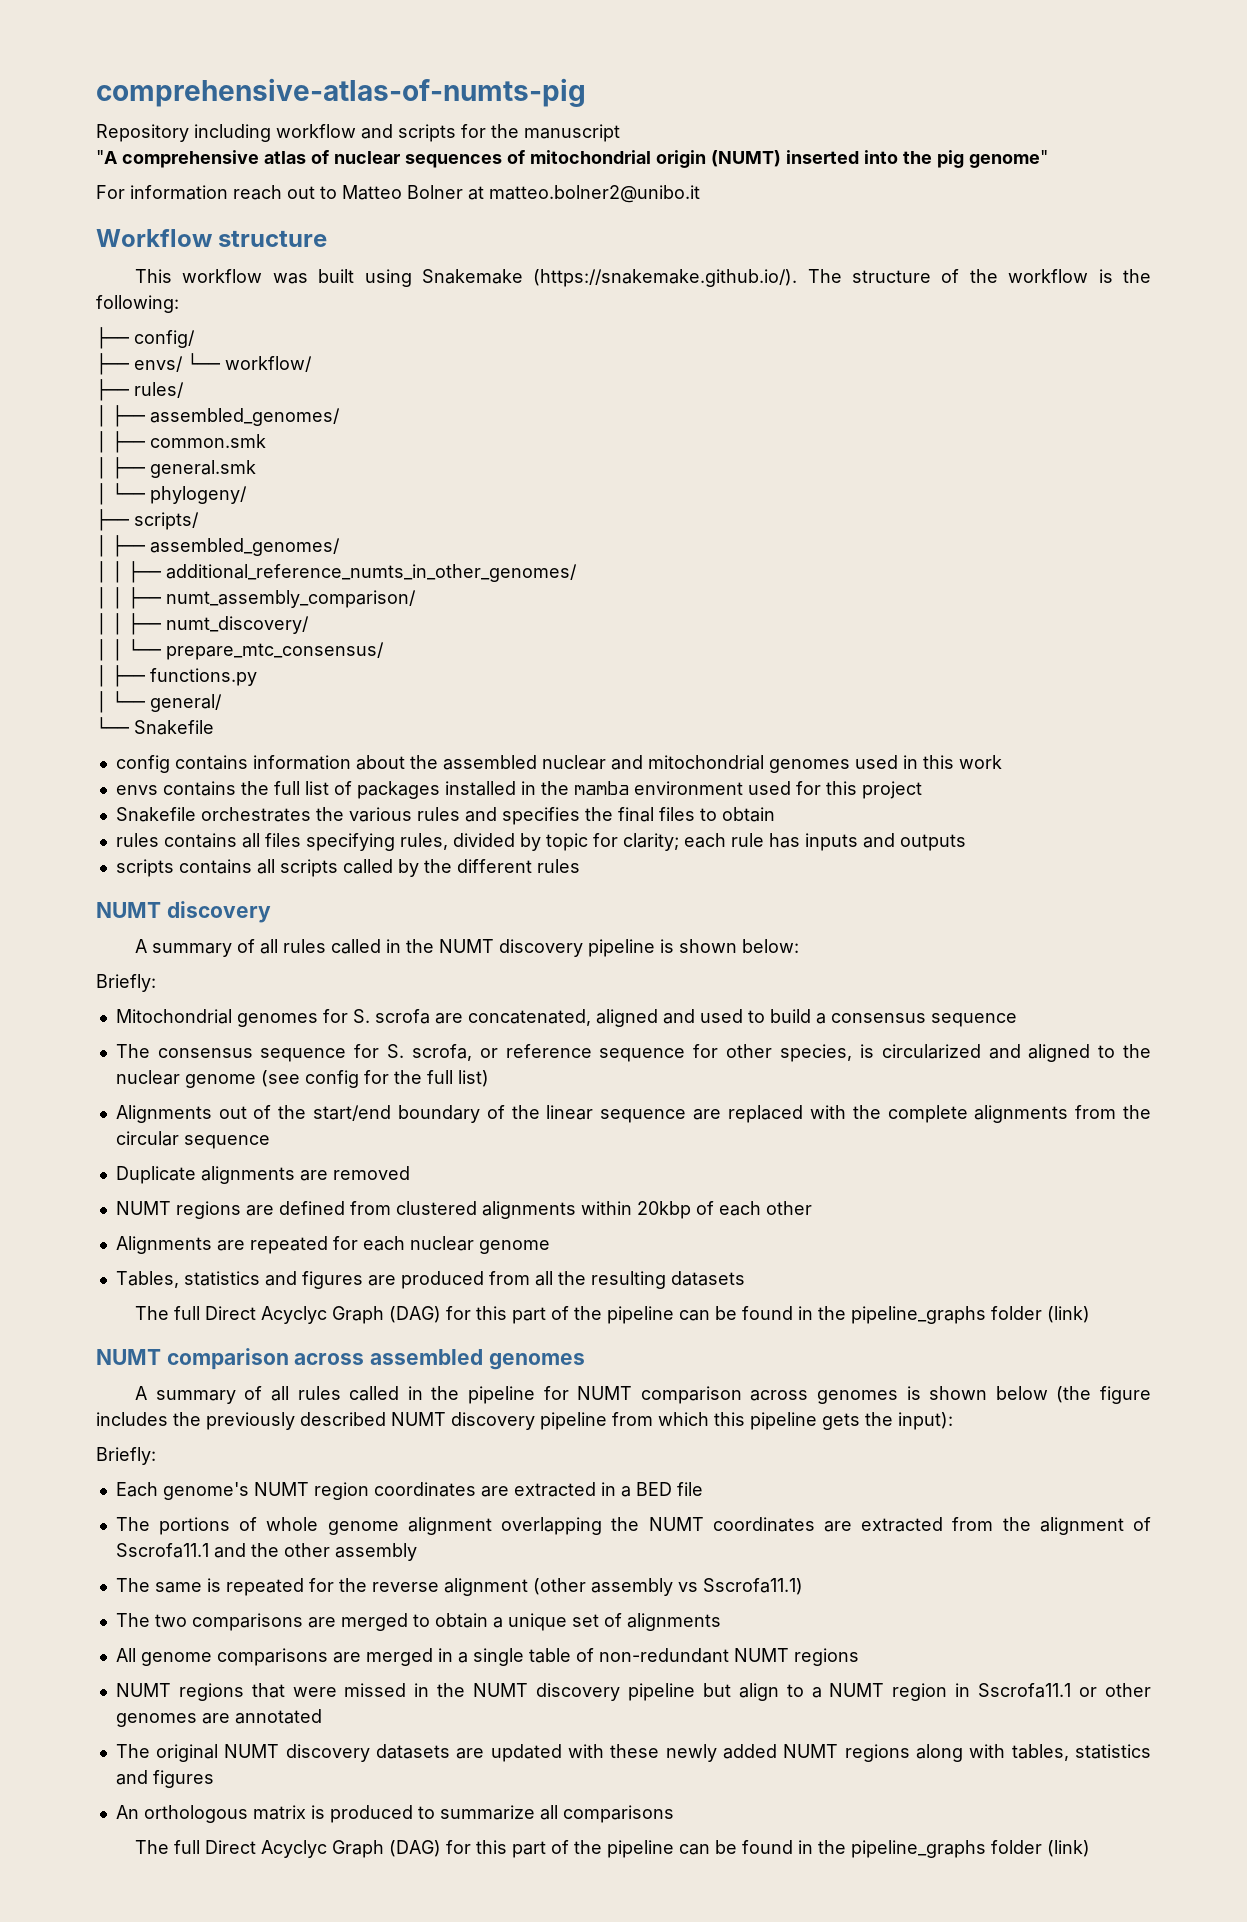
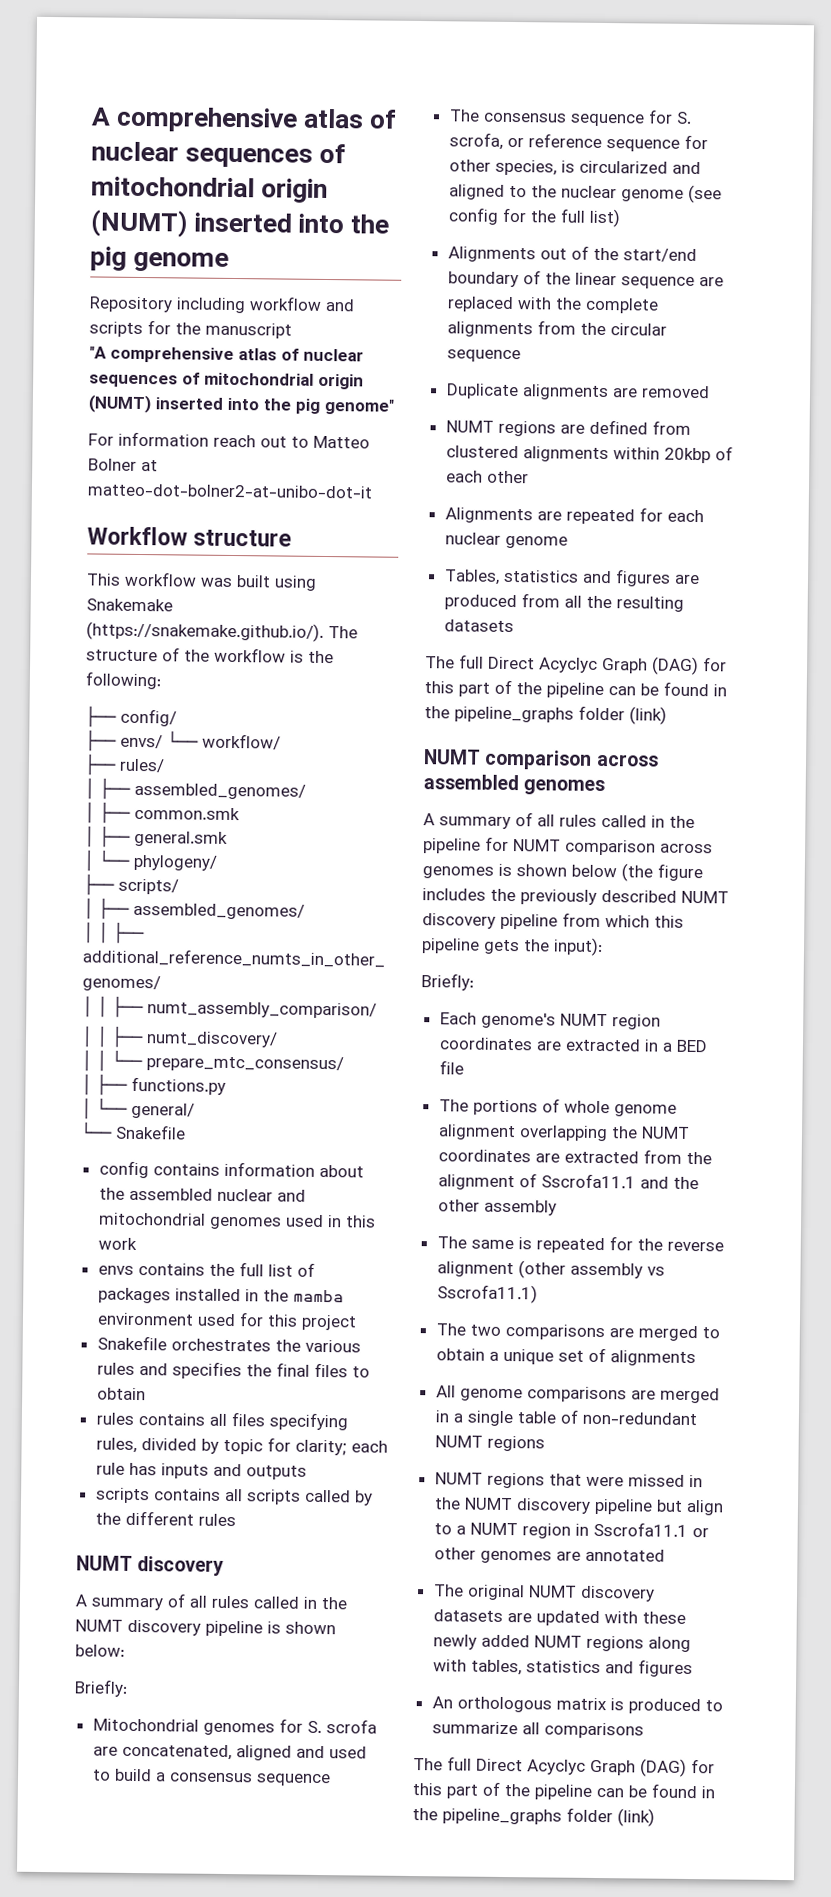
- comprehensive-atlas-of-numts-pig
+ A comprehensive atlas of nuclear sequences of mitochondrial origin (NUMT) inserted into the pig genome
- For information reach out to Matteo Bolner at matteo.bolner2@unibo.it
+ For information reach out to Matteo Bolner at matteo-dot-bolner2-at-unibo-dot-it

